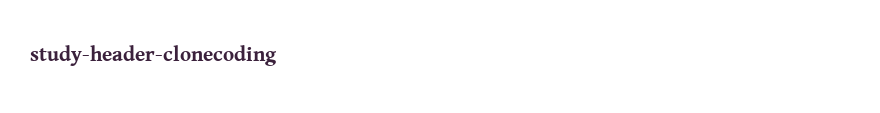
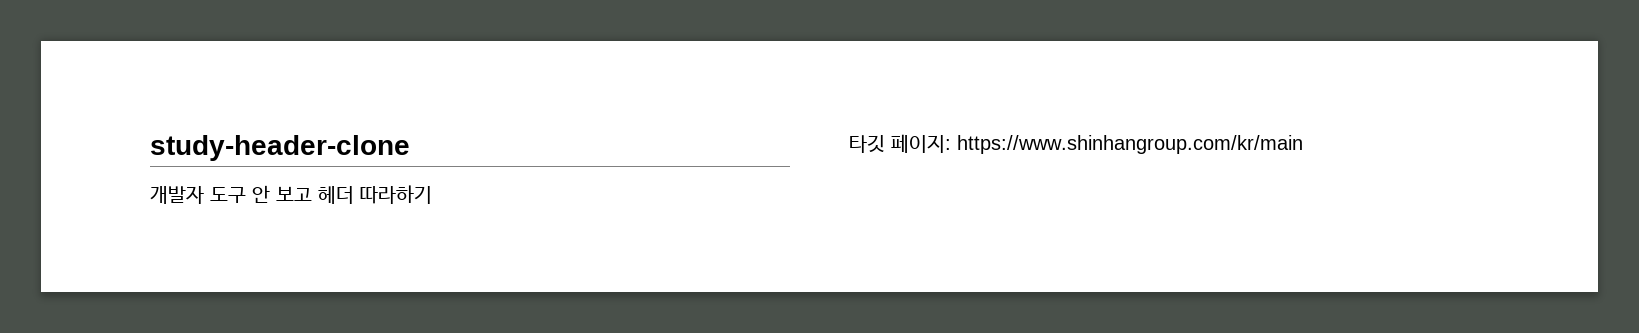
- study-header-clonecoding
+ study-header-clone
+ 개발자 도구 안 보고 헤더 따라하기
+ 타깃 페이지: https://www.shinhangroup.com/kr/main

